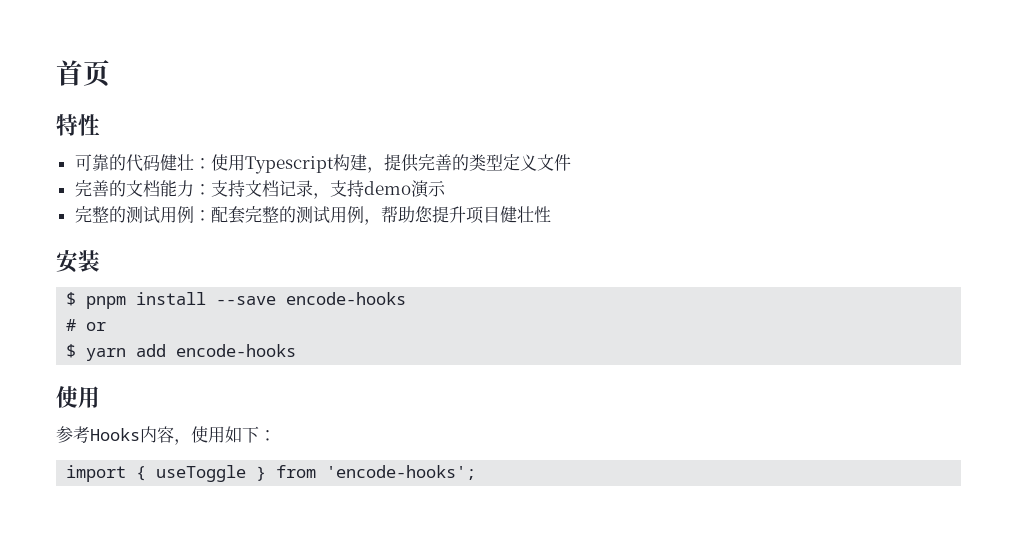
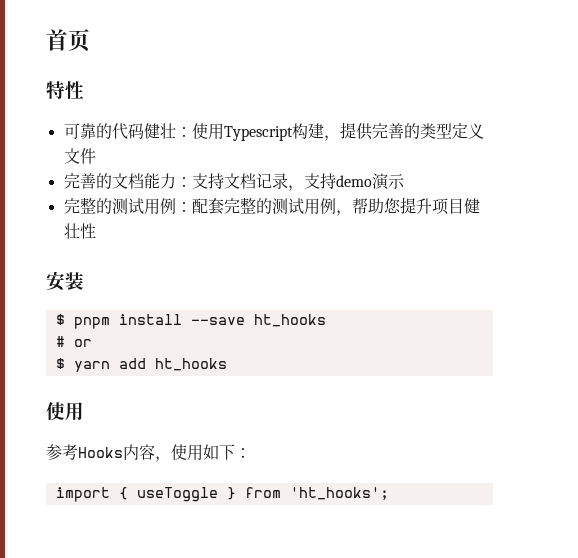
- $ pnpm install --save encode-hooks
+ $ pnpm install --save ht_hooks
- $ yarn add encode-hooks
+ $ yarn add ht_hooks
- import { useToggle } from 'encode-hooks';
+ import { useToggle } from 'ht_hooks';

